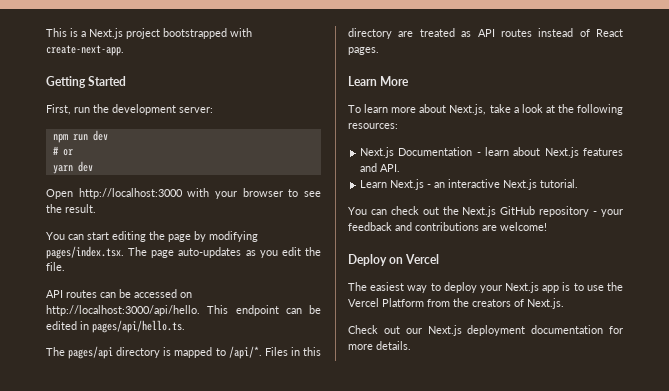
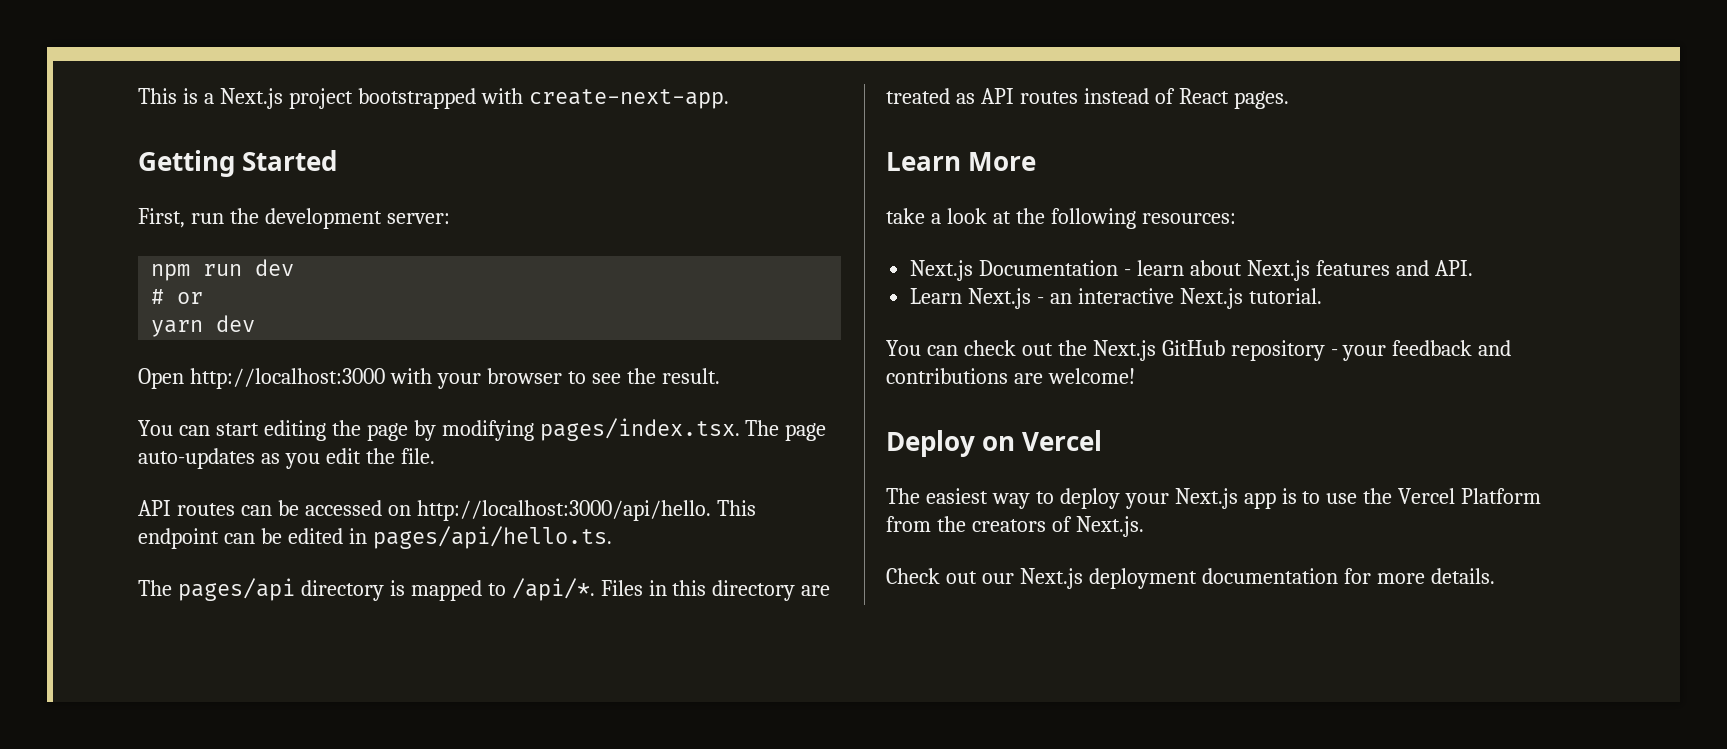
- To learn more about Next.js, take a look at the following resources:
+ take a look at the following resources:

